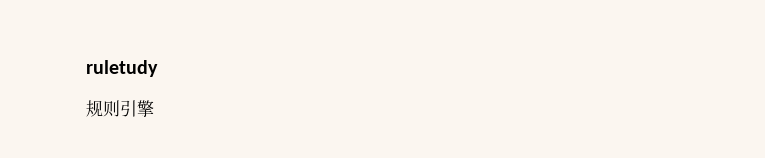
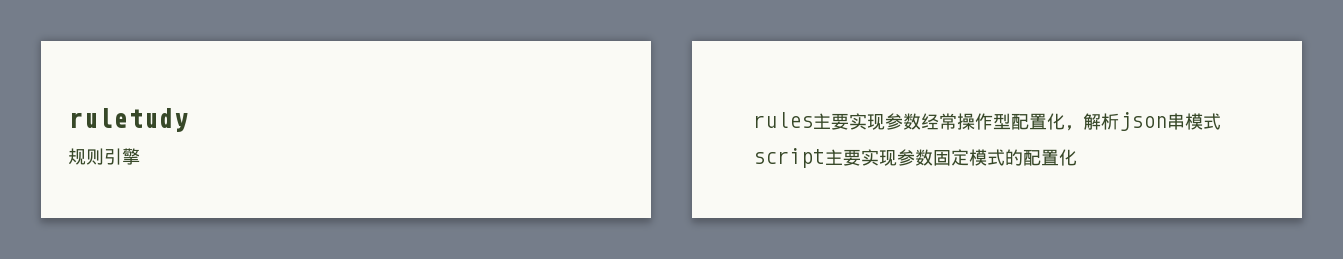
+ rules主要实现参数经常操作型配置化，解析json串模式
+ script主要实现参数固定模式的配置化

